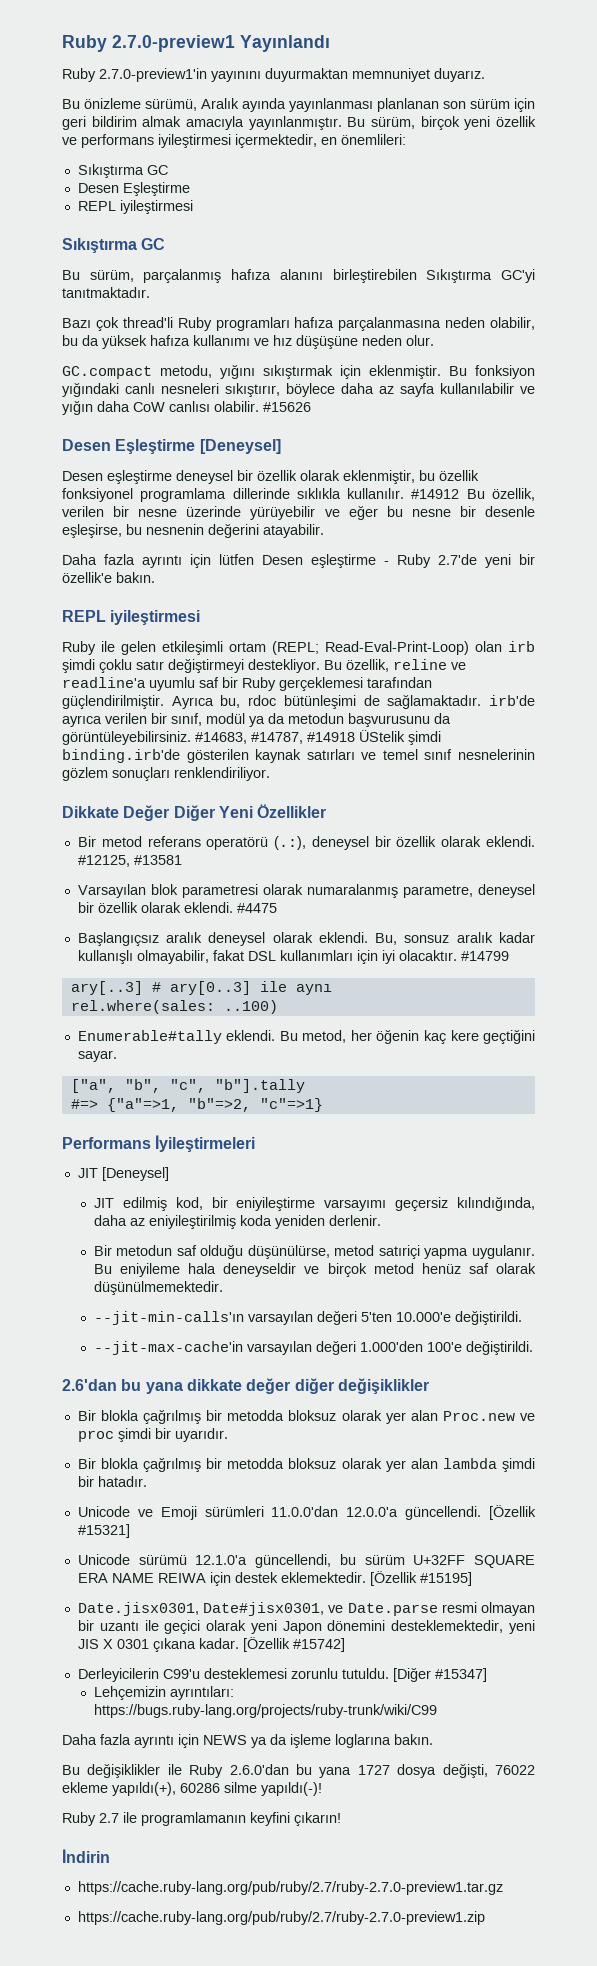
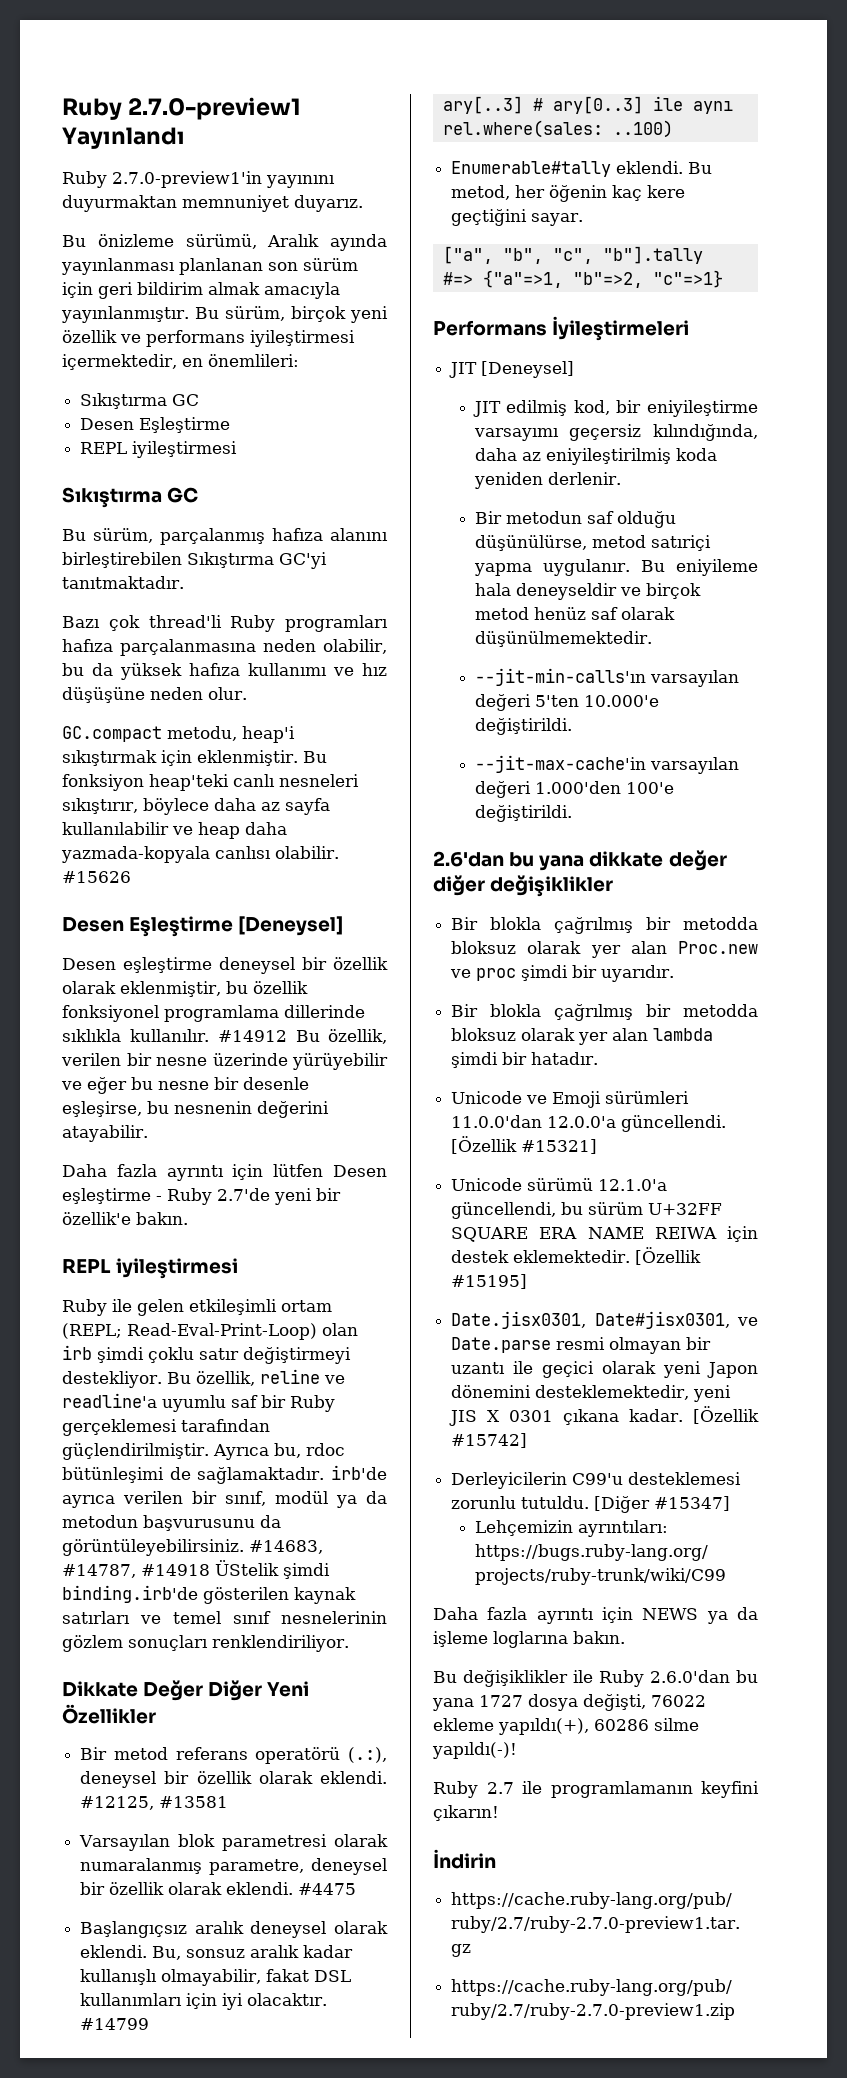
- GC.compact metodu, yığını sıkıştırmak için eklenmiştir.
+ GC.compact metodu, heap'i sıkıştırmak için eklenmiştir.
- Bu fonksiyon yığındaki canlı nesneleri sıkıştırır, böylece daha az sayfa kullanılabilir ve yığın daha CoW canlısı olabilir.
+ Bu fonksiyon heap'teki canlı nesneleri sıkıştırır, böylece daha az sayfa kullanılabilir ve heap daha yazmada-kopyala canlısı olabilir.

